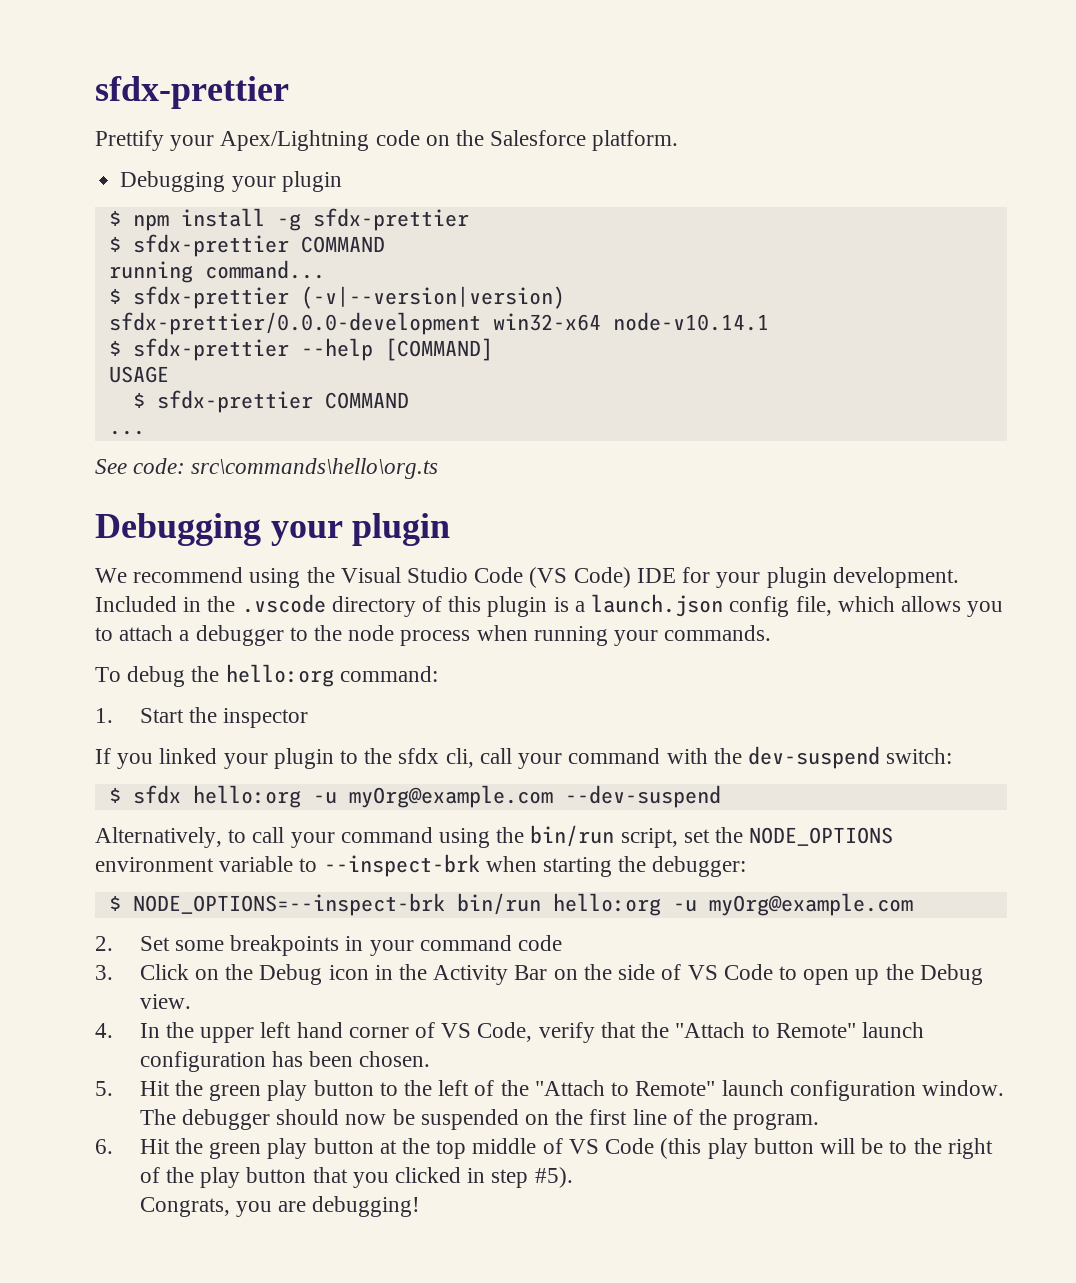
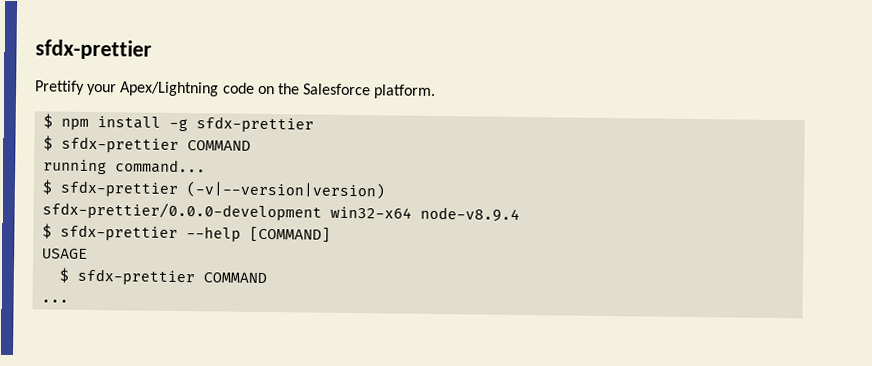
  Prettify your Apex/Lightning code on the Salesforce platform.
- Debugging your plugin
- sfdx-prettier/0.0.0-development win32-x64 node-v10.14.1
+ sfdx-prettier/0.0.0-development win32-x64 node-v8.9.4
- See code: src\commands\hello\org.ts
- Debugging your plugin
- We recommend using the Visual Studio Code (VS Code) IDE for your plugin development. Included in the .vscode directory of this plugin is a launch.json config file, which allows you to attach a debugger to the node process when running your commands.
- To debug the hello:org command:
- 1. Start the inspector
- If you linked your plugin to the sfdx cli, call your command with the dev-suspend switch:
- $ sfdx hello:org -u myOrg@example.com --dev-suspend
- Alternatively, to call your command using the bin/run script, set the NODE_OPTIONS environment variable to --inspect-brk when starting the debugger:
- $ NODE_OPTIONS=--inspect-brk bin/run hello:org -u myOrg@example.com
- 2. Set some breakpoints in your command code
- 3. Click on the Debug icon in the Activity Bar on the side of VS Code to open up the Debug view.
- 4. In the upper left hand corner of VS Code, verify that the "Attach to Remote" launch configuration has been chosen.
- 5. Hit the green play button to the left of the "Attach to Remote" launch configuration window. The debugger should now be suspended on the first line of the program.
- 6. Hit the green play button at the top middle of VS Code (this play button will be to the right of the play button that you clicked in step #5).
- Congrats, you are debugging!

